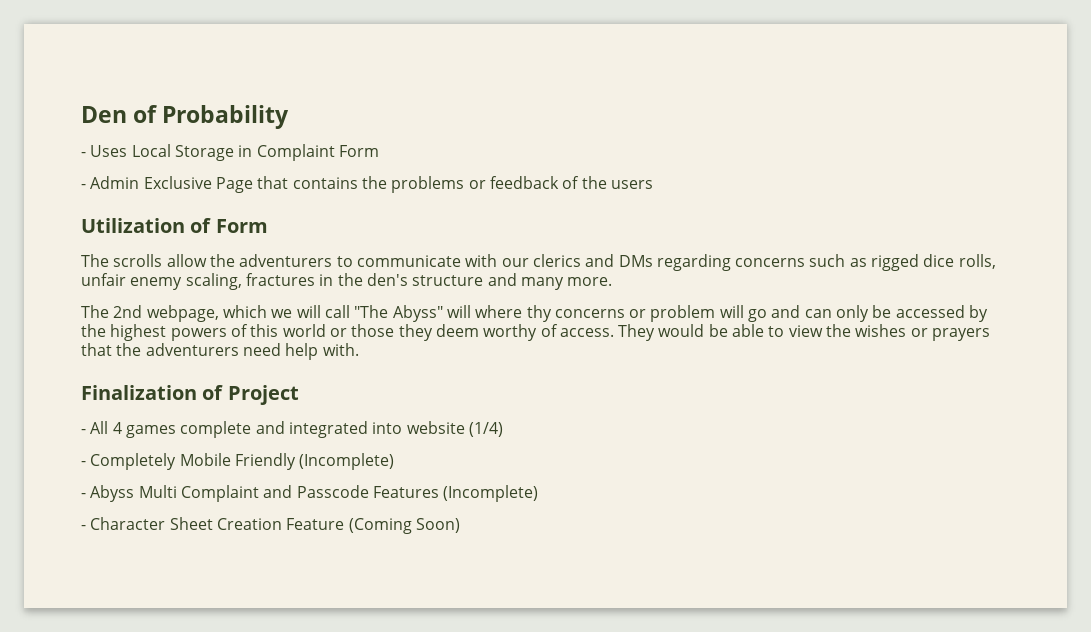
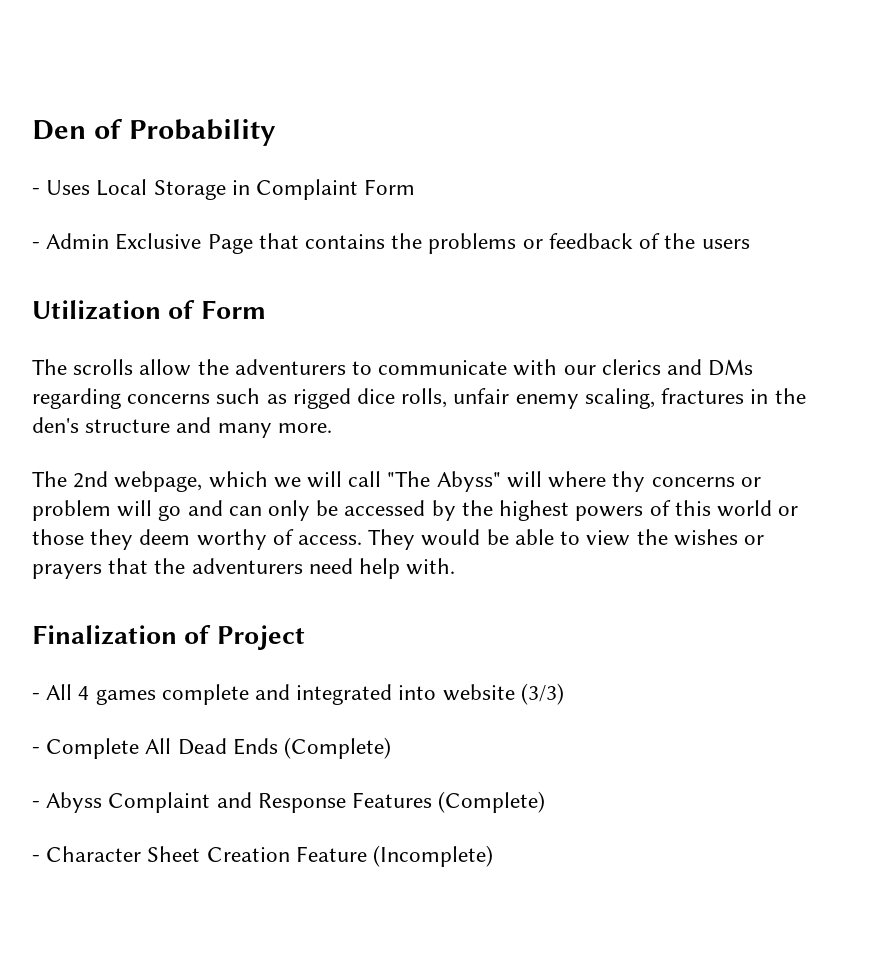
- - All 4 games complete and integrated into website (1/4)
- - Completely Mobile Friendly (Incomplete)
+ - All 4 games complete and integrated into website (3/3)
+ - Complete All Dead Ends (Complete)
- - Abyss Multi Complaint and Passcode Features (Incomplete)
+ - Abyss Complaint and Response Features (Complete)
- - Character Sheet Creation Feature (Coming Soon)
+ - Character Sheet Creation Feature (Incomplete)

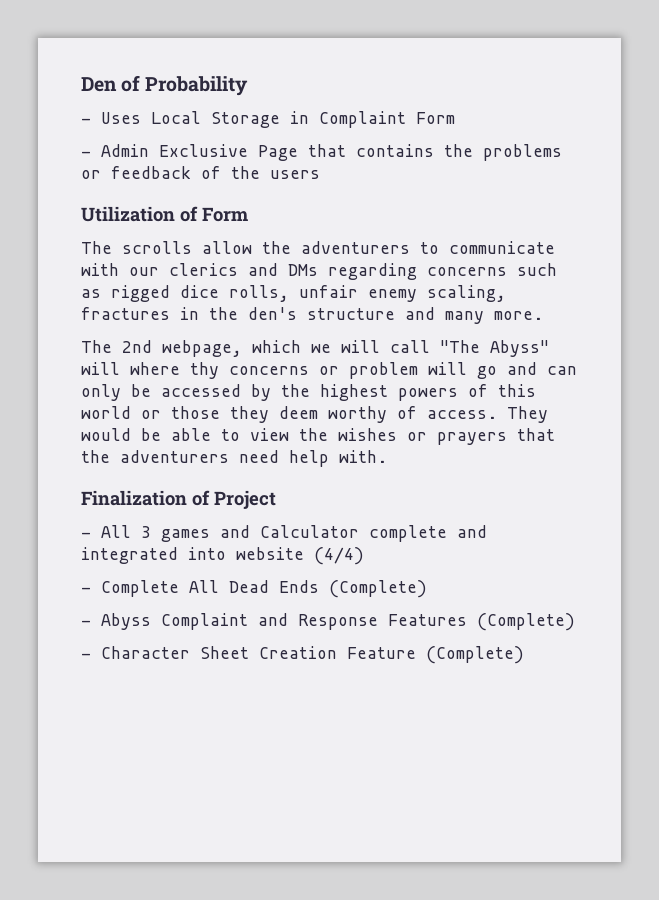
- - All 4 games complete and integrated into website (3/3)
+ - All 3 games and Calculator complete and integrated into website (4/4)
- - Character Sheet Creation Feature (Incomplete)
+ - Character Sheet Creation Feature (Complete)

